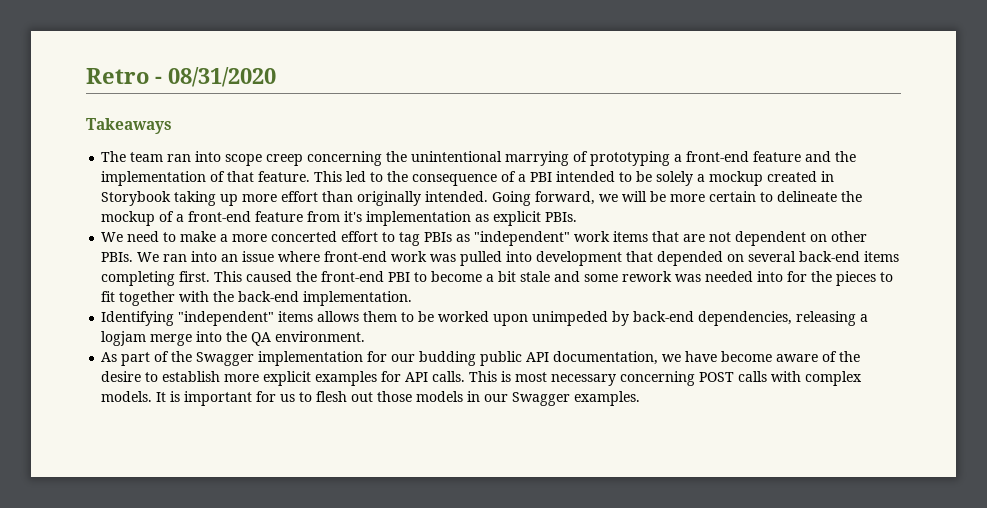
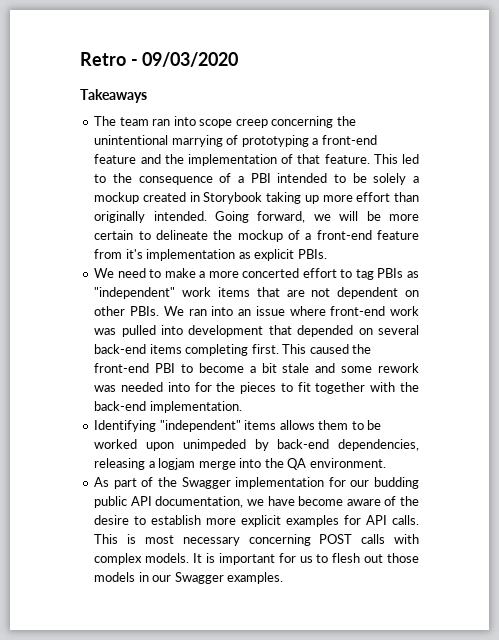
- Retro - 08/31/2020
+ Retro - 09/03/2020

